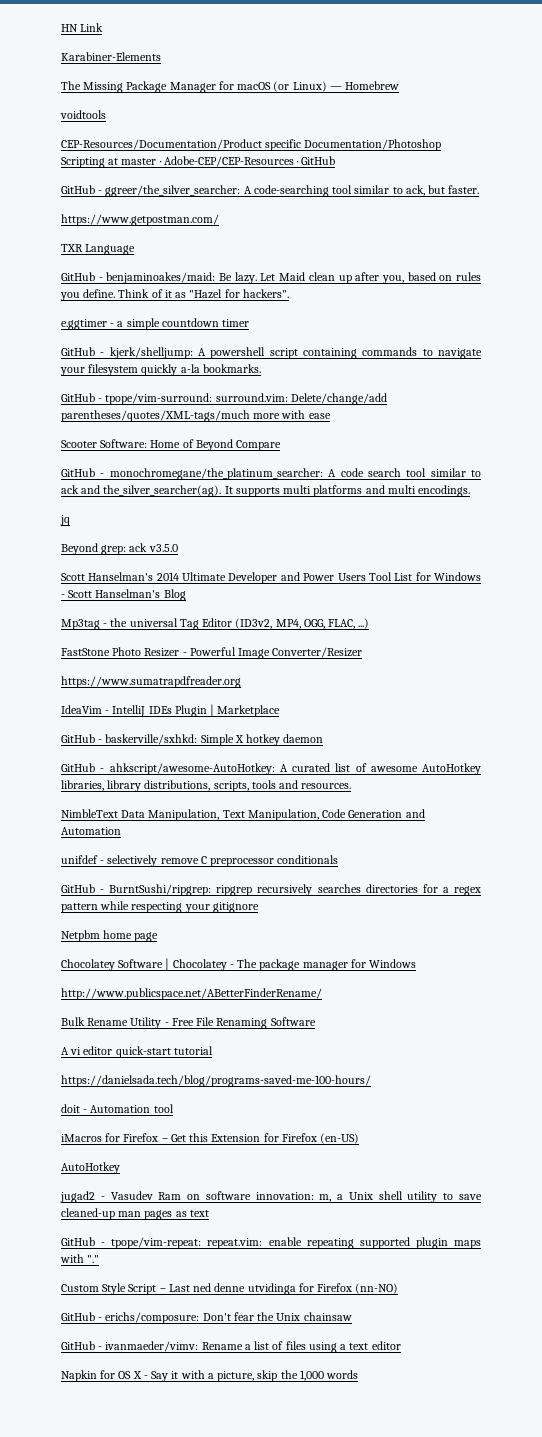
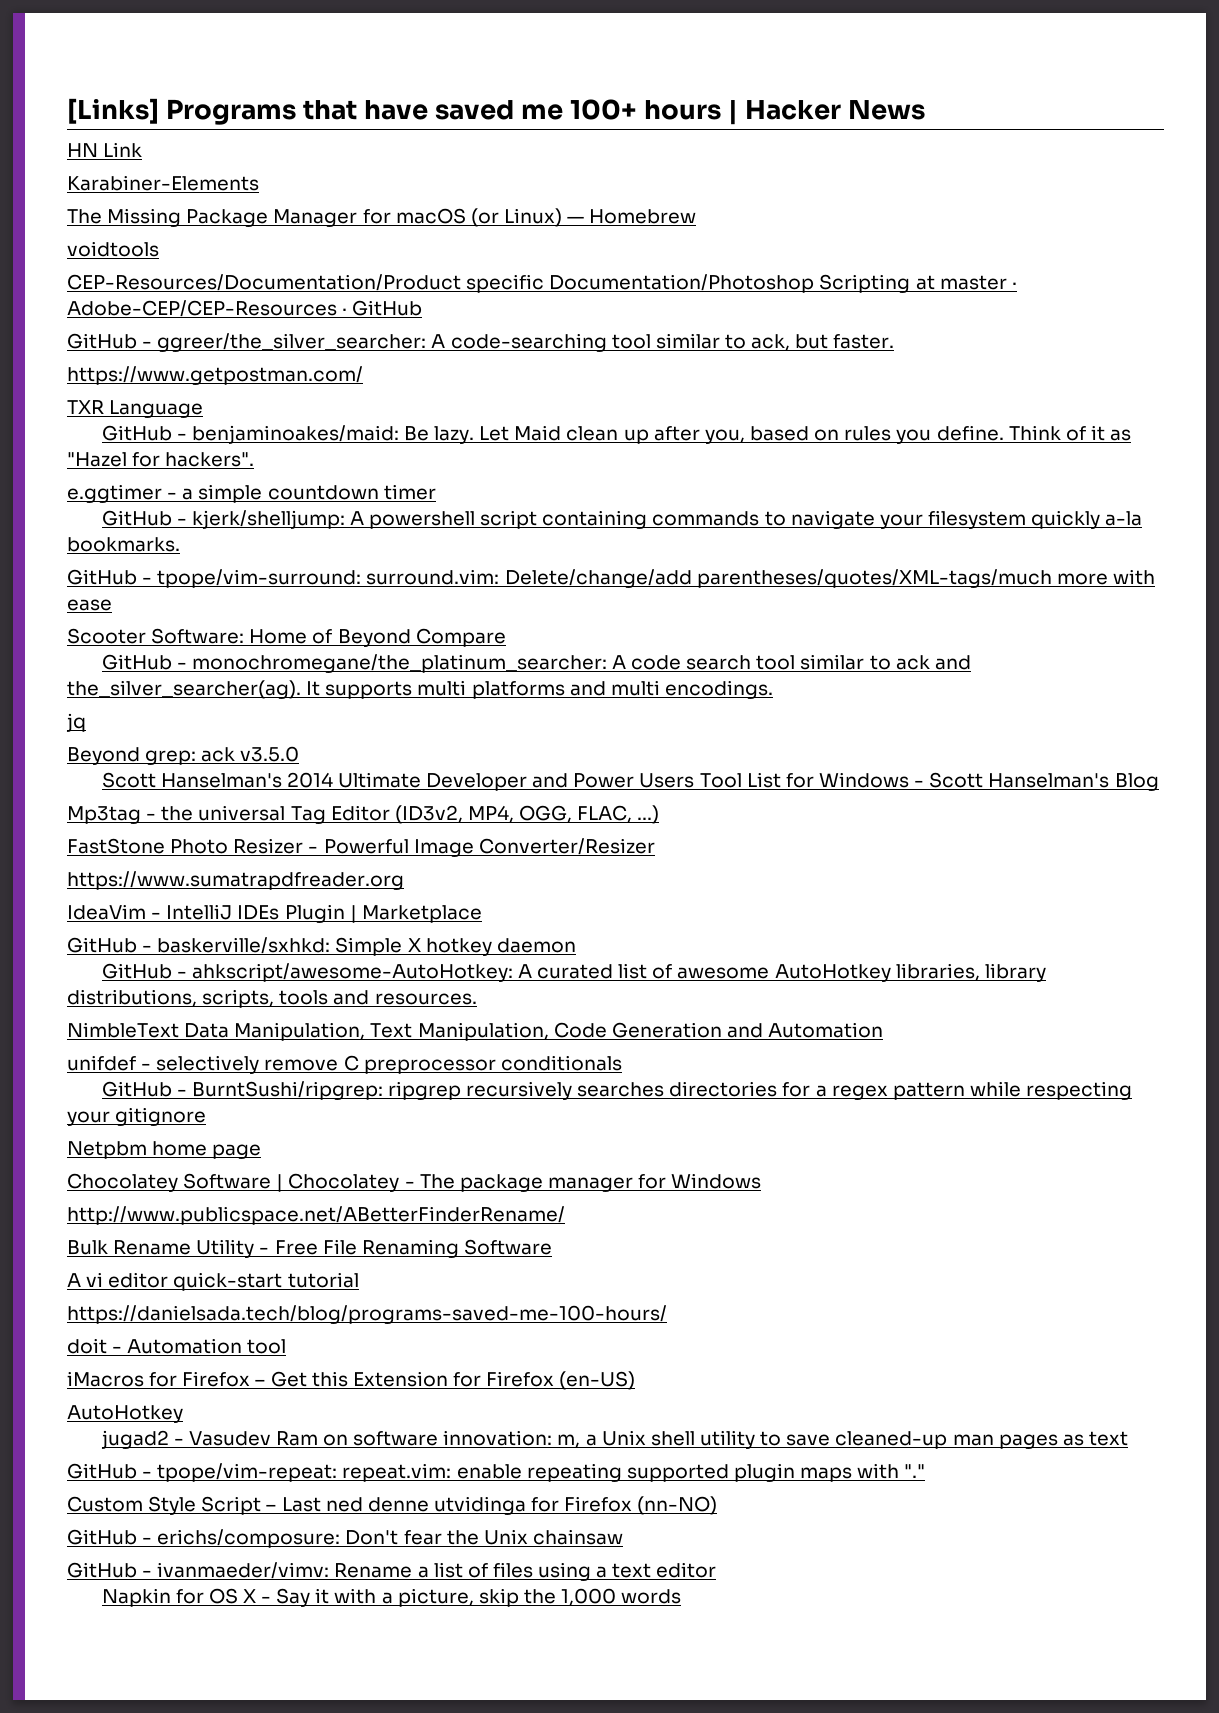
+ [Links] Programs that have saved me 100+ hours | Hacker News

